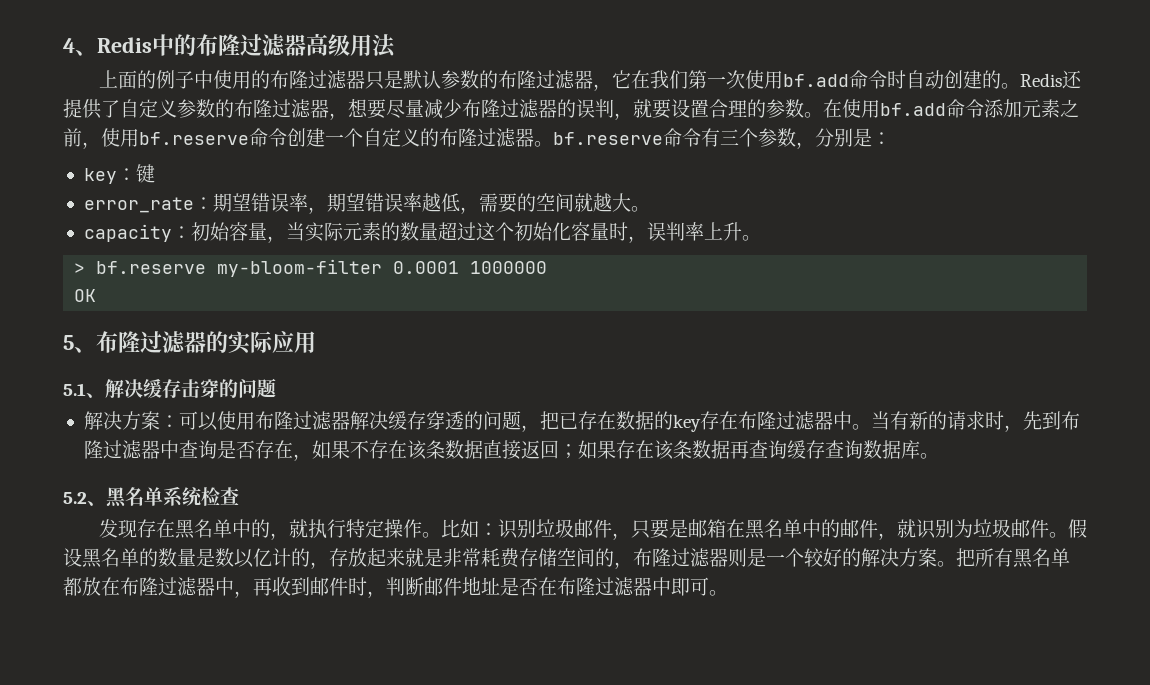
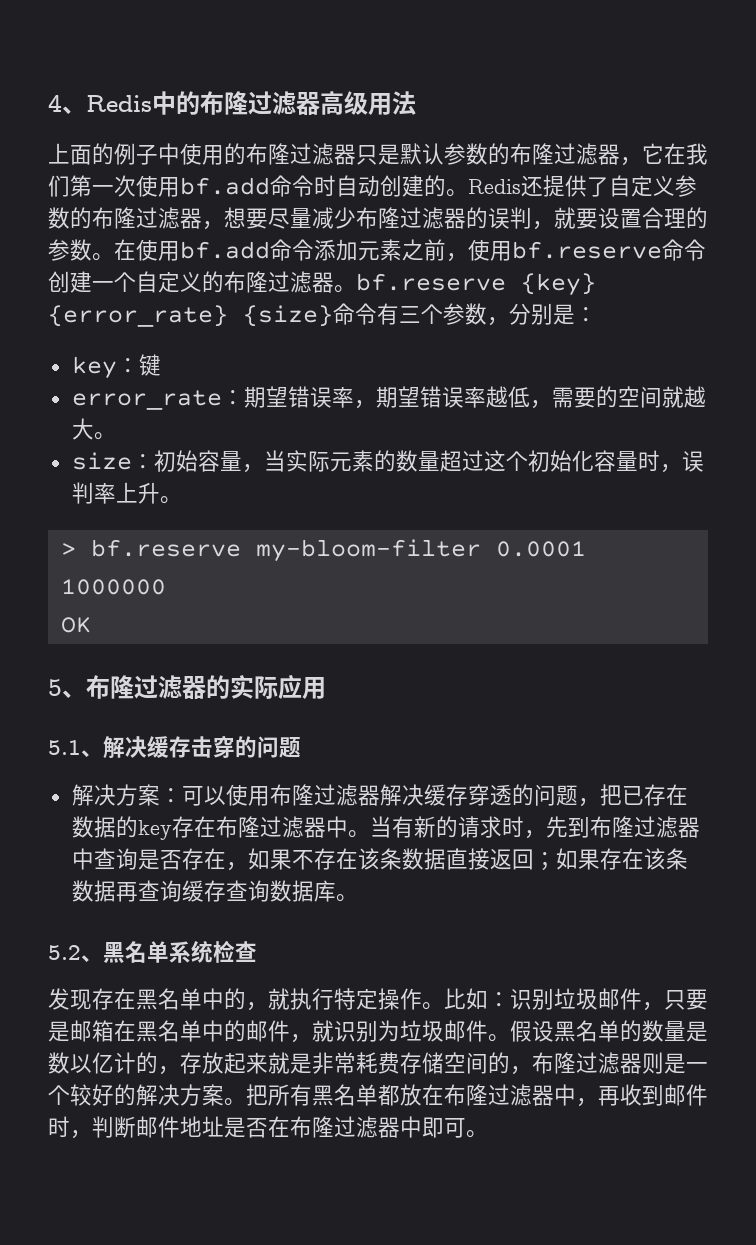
- 在使用bf.add命令添加元素之前，使用bf.reserve命令创建一个自定义的布隆过滤器。bf.reserve命令有三个参数，分别是：
+ 在使用bf.add命令添加元素之前，使用bf.reserve命令创建一个自定义的布隆过滤器。bf.reserve {key} {error_rate} {size}命令有三个参数，分别是：
- capacity：初始容量，当实际元素的数量超过这个初始化容量时，误判率上升。
+ size：初始容量，当实际元素的数量超过这个初始化容量时，误判率上升。

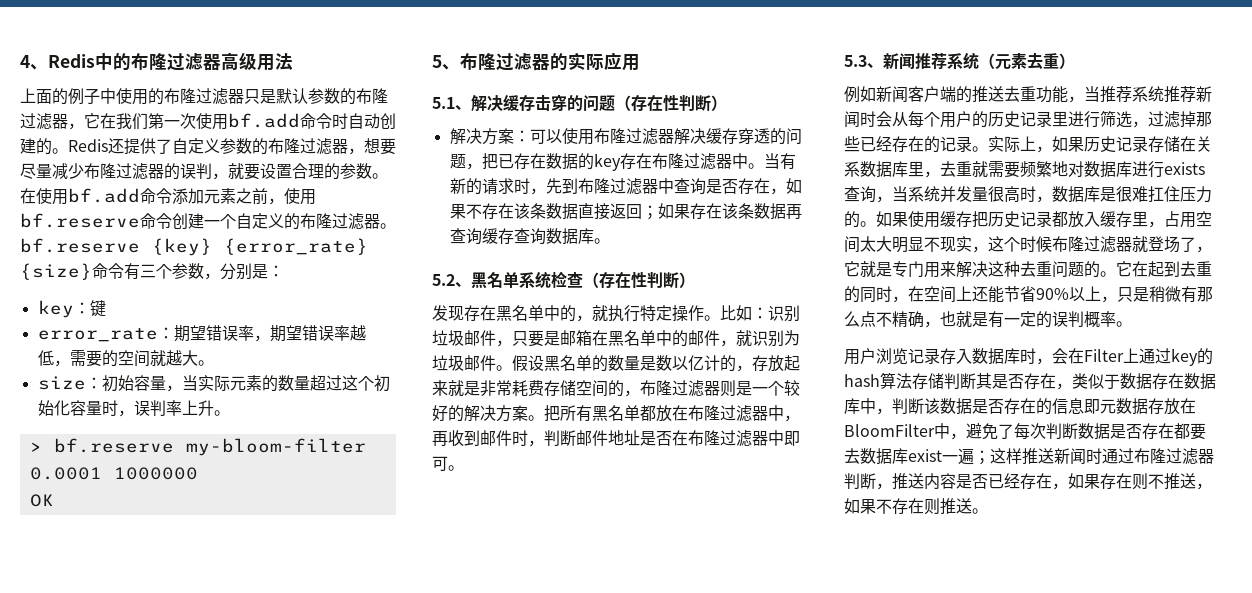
- 5.1、解决缓存击穿的问题
+ 5.1、解决缓存击穿的问题（存在性判断）
- 5.2、黑名单系统检查
+ 5.2、黑名单系统检查（存在性判断）
+ 5.3、新闻推荐系统（元素去重）
+ 例如新闻客户端的推送去重功能，当推荐系统推荐新闻时会从每个用户的历史记录里进行筛选，过滤掉那些已经存在的记录。实际上，如果历史记录存储在关系数据库里，去重就需要频繁地对数据库进行exists查询，当系统并发量很高时，数据库是很难扛住压力的。如果使用缓存把历史记录都放入缓存里，占用空间太大明显不现实，这个时候布隆过滤器就登场了，它就是专门用来解决这种去重问题的。它在起到去重的同时，在空间上还能节省90%以上，只是稍微有那么点不精确，也就是有一定的误判概率。
+ 用户浏览记录存入数据库时，会在Filter上通过key的hash算法存储判断其是否存在，类似于数据存在数据库中，判断该数据是否存在的信息即元数据存放在BloomFilter中，避免了每次判断数据是否存在都要去数据库exist一遍；这样推送新闻时通过布隆过滤器判断，推送内容是否已经存在，如果存在则不推送，如果不存在则推送。

